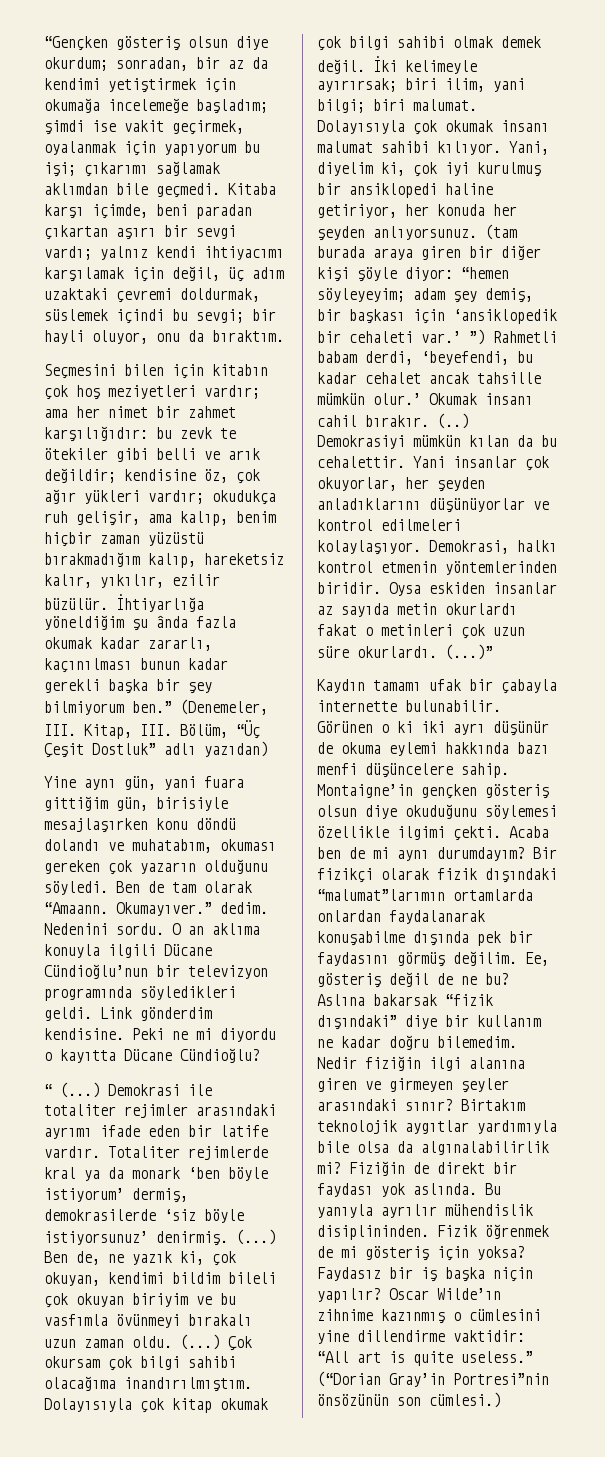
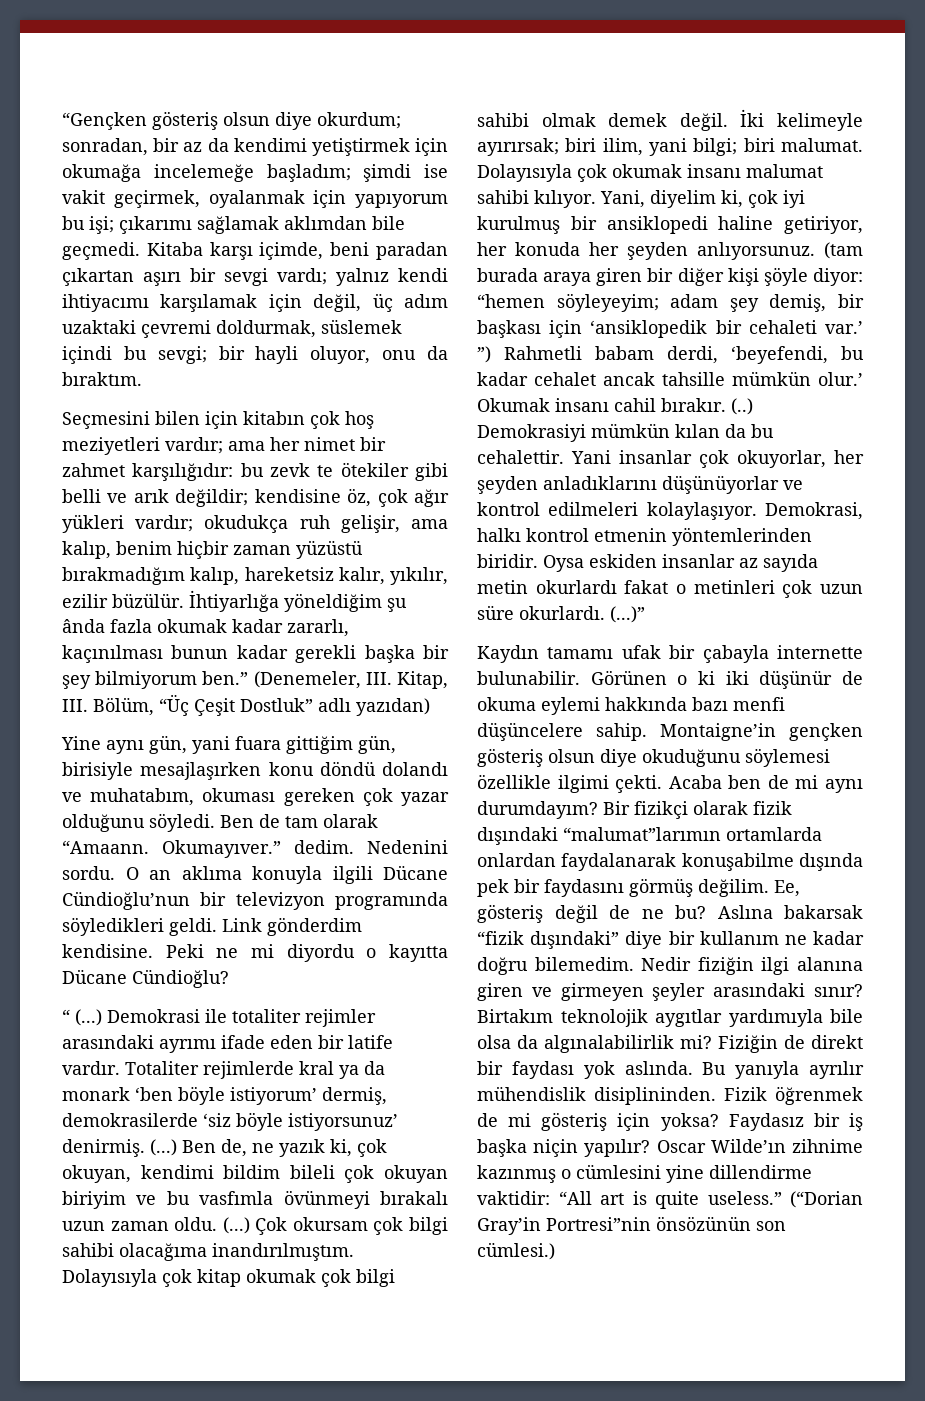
- Yine aynı gün, yani fuara gittiğim gün, birisiyle mesajlaşırken konu döndü dolandı ve muhatabım, okuması gereken çok yazarın olduğunu söyledi.
+ Yine aynı gün, yani fuara gittiğim gün, birisiyle mesajlaşırken konu döndü dolandı ve muhatabım, okuması gereken çok yazar olduğunu söyledi.
- Görünen o ki iki ayrı düşünür de okuma eylemi hakkında bazı menfi düşüncelere sahip.
+ Görünen o ki iki düşünür de okuma eylemi hakkında bazı menfi düşüncelere sahip.

